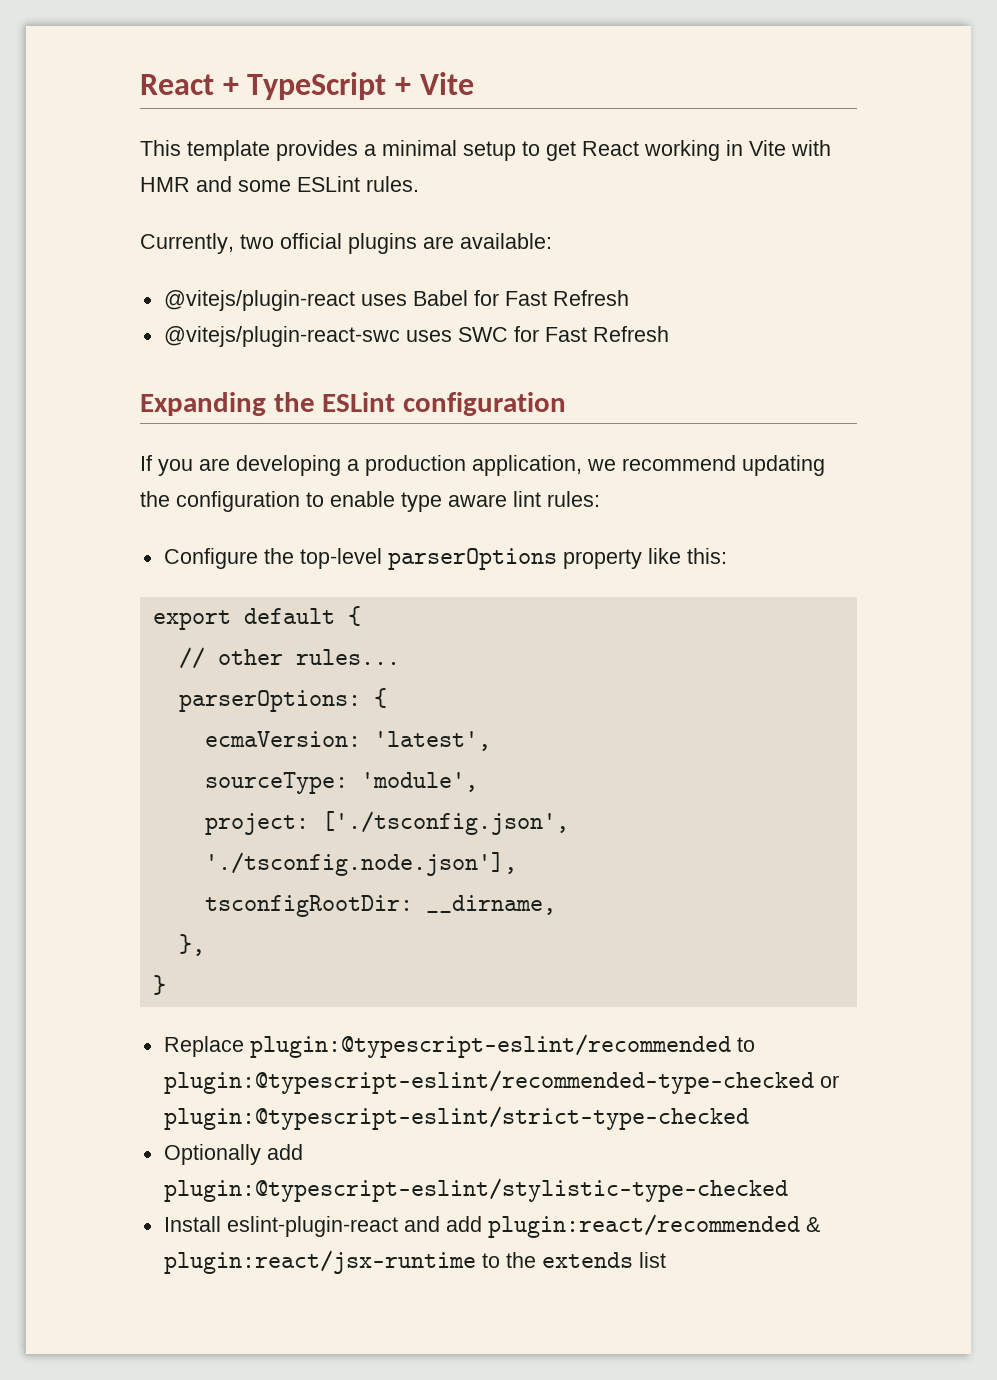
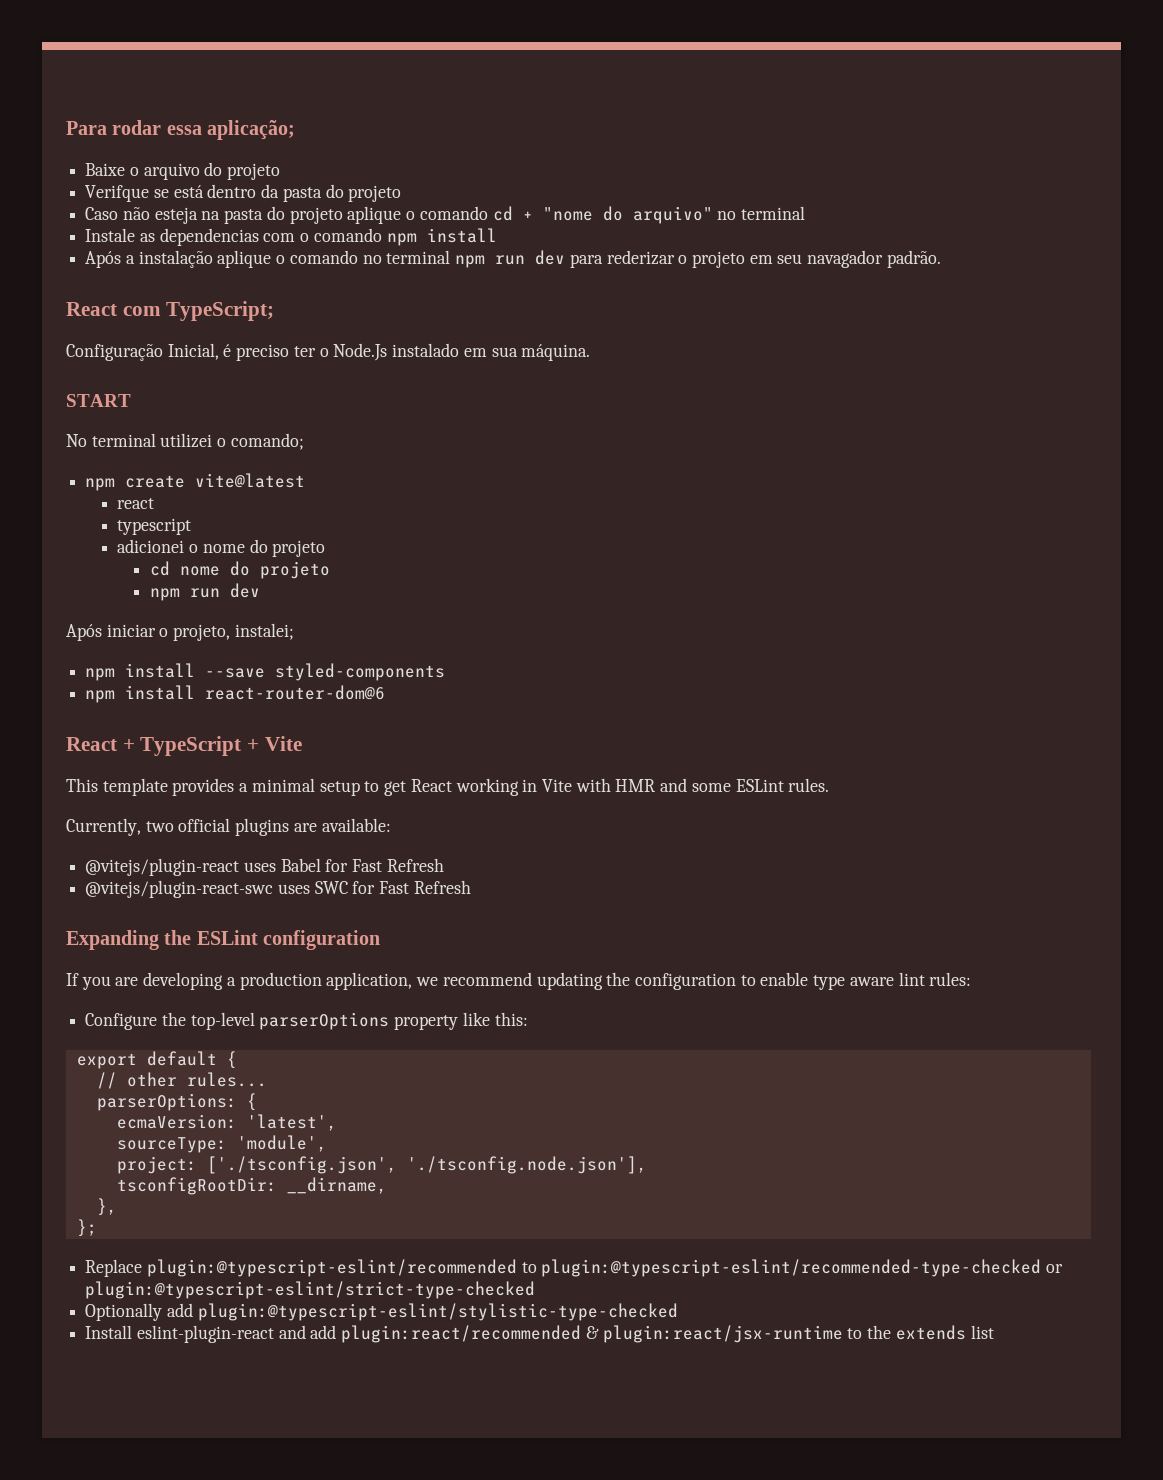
+ Para rodar essa aplicação;
+ Baixe o arquivo do projeto
+ Verifque se está dentro da pasta do projeto
+ Caso não esteja na pasta do projeto aplique o comando cd + "nome do arquivo" no terminal
+ Instale as dependencias com o comando npm install
+ Após a instalação aplique o comando no terminal npm run dev para rederizar o projeto em seu navagador padrão.
+ React com TypeScript;
+ Configuração Inicial, é preciso ter o Node.Js instalado em sua máquina.
+ START
+ No terminal utilizei o comando;
+ npm create vite@latest
+ react
+ typescript
+ adicionei o nome do projeto
+ cd nome do projeto
+ npm run dev
+ Após iniciar o projeto, instalei;
+ npm install --save styled-components
+ npm install react-router-dom@6
- }
+ };

